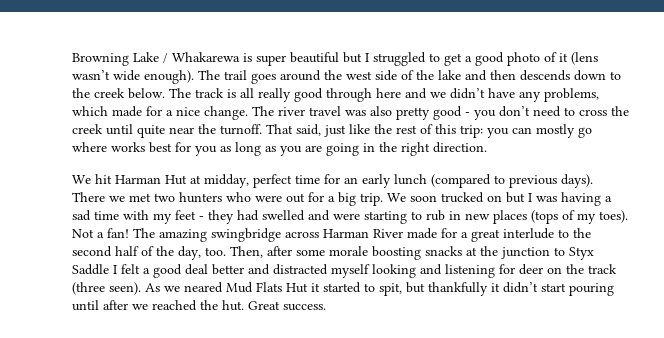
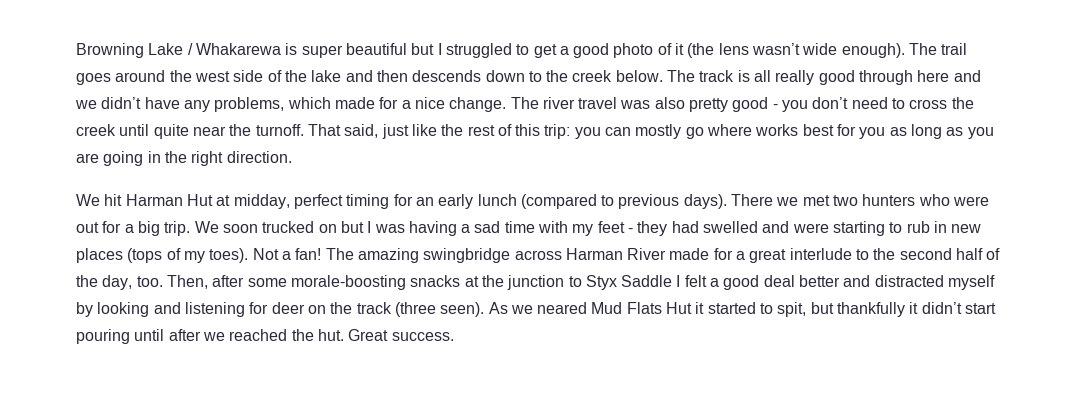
- Browning Lake / Whakarewa is super beautiful but I struggled to get a good photo of it (lens wasn’t wide enough).
+ Browning Lake / Whakarewa is super beautiful but I struggled to get a good photo of it (the lens wasn’t wide enough).
- We hit Harman Hut at midday, perfect time for an early lunch (compared to previous days).
+ We hit Harman Hut at midday, perfect timing for an early lunch (compared to previous days).
- Then, after some morale boosting snacks at the junction to Styx Saddle I felt a good deal better and distracted myself looking and listening for deer on the track (three seen).
+ Then, after some morale-boosting snacks at the junction to Styx Saddle I felt a good deal better and distracted myself by looking and listening for deer on the track (three seen).

